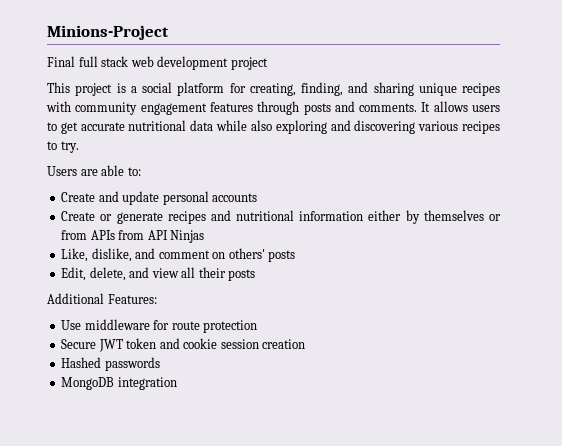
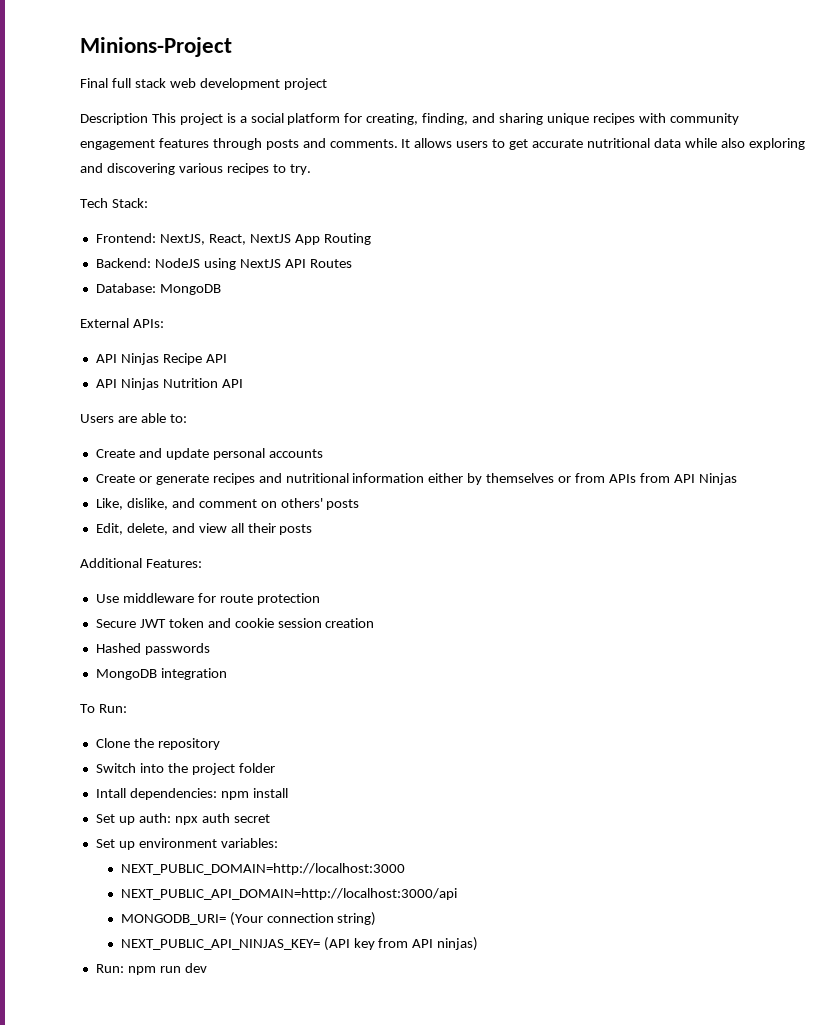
- This project is a social platform for creating, finding, and sharing unique recipes with community engagement features through posts and comments.
+ Description This project is a social platform for creating, finding, and sharing unique recipes with community engagement features through posts and comments.
+ Tech Stack:
+ Frontend: NextJS, React, NextJS App Routing
+ Backend: NodeJS using NextJS API Routes
+ Database: MongoDB
+ External APIs:
+ API Ninjas Recipe API
+ API Ninjas Nutrition API
+ To Run:
+ Clone the repository
+ Switch into the project folder
+ Intall dependencies: npm install
+ Set up auth: npx auth secret
+ Set up environment variables:
+ NEXT_PUBLIC_DOMAIN=http://localhost:3000
+ NEXT_PUBLIC_API_DOMAIN=http://localhost:3000/api
+ MONGODB_URI= (Your connection string)
+ NEXT_PUBLIC_API_NINJAS_KEY= (API key from API ninjas)
+ Run: npm run dev

